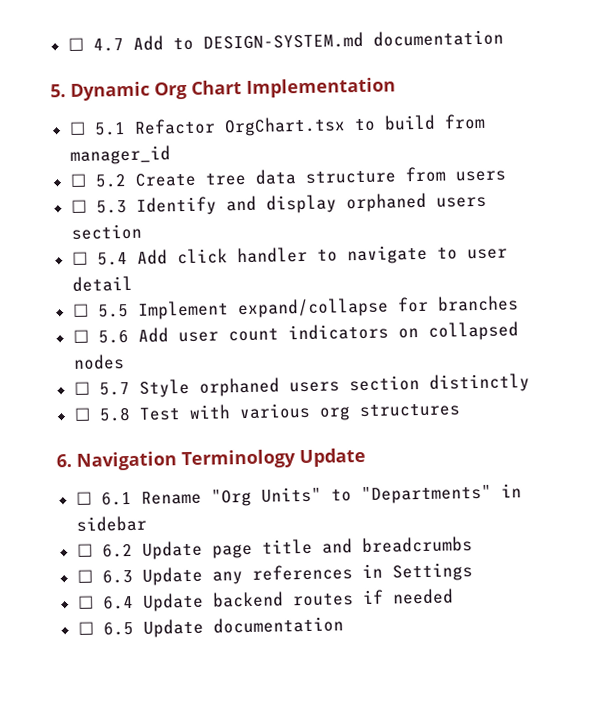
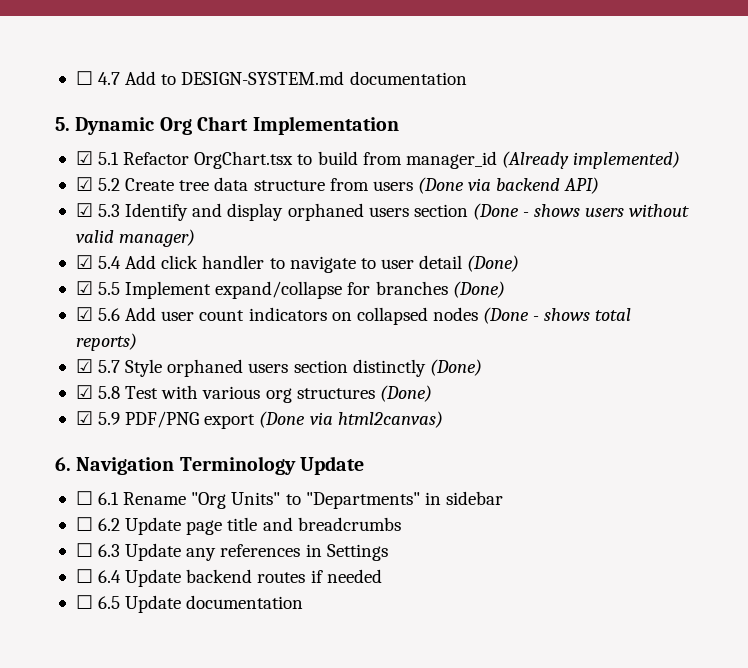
- ☐ 5.1 Refactor OrgChart.tsx to build from manager_id
- ☐ 5.2 Create tree data structure from users
- ☐ 5.3 Identify and display orphaned users section
- ☐ 5.4 Add click handler to navigate to user detail
- ☐ 5.5 Implement expand/collapse for branches
- ☐ 5.6 Add user count indicators on collapsed nodes
- ☐ 5.7 Style orphaned users section distinctly
- ☐ 5.8 Test with various org structures
+ ☑ 5.1 Refactor OrgChart.tsx to build from manager_id (Already implemented)
+ ☑ 5.2 Create tree data structure from users (Done via backend API)
+ ☑ 5.3 Identify and display orphaned users section (Done - shows users without valid manager)
+ ☑ 5.4 Add click handler to navigate to user detail (Done)
+ ☑ 5.5 Implement expand/collapse for branches (Done)
+ ☑ 5.6 Add user count indicators on collapsed nodes (Done - shows total reports)
+ ☑ 5.7 Style orphaned users section distinctly (Done)
+ ☑ 5.8 Test with various org structures (Done)
+ ☑ 5.9 PDF/PNG export (Done via html2canvas)

